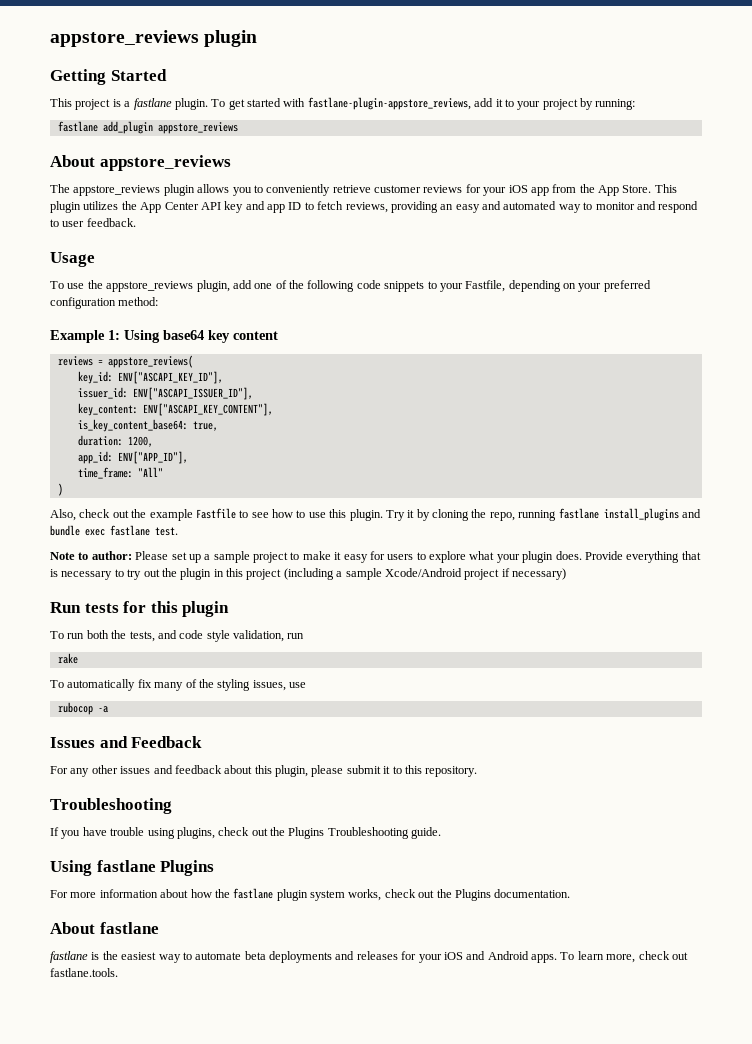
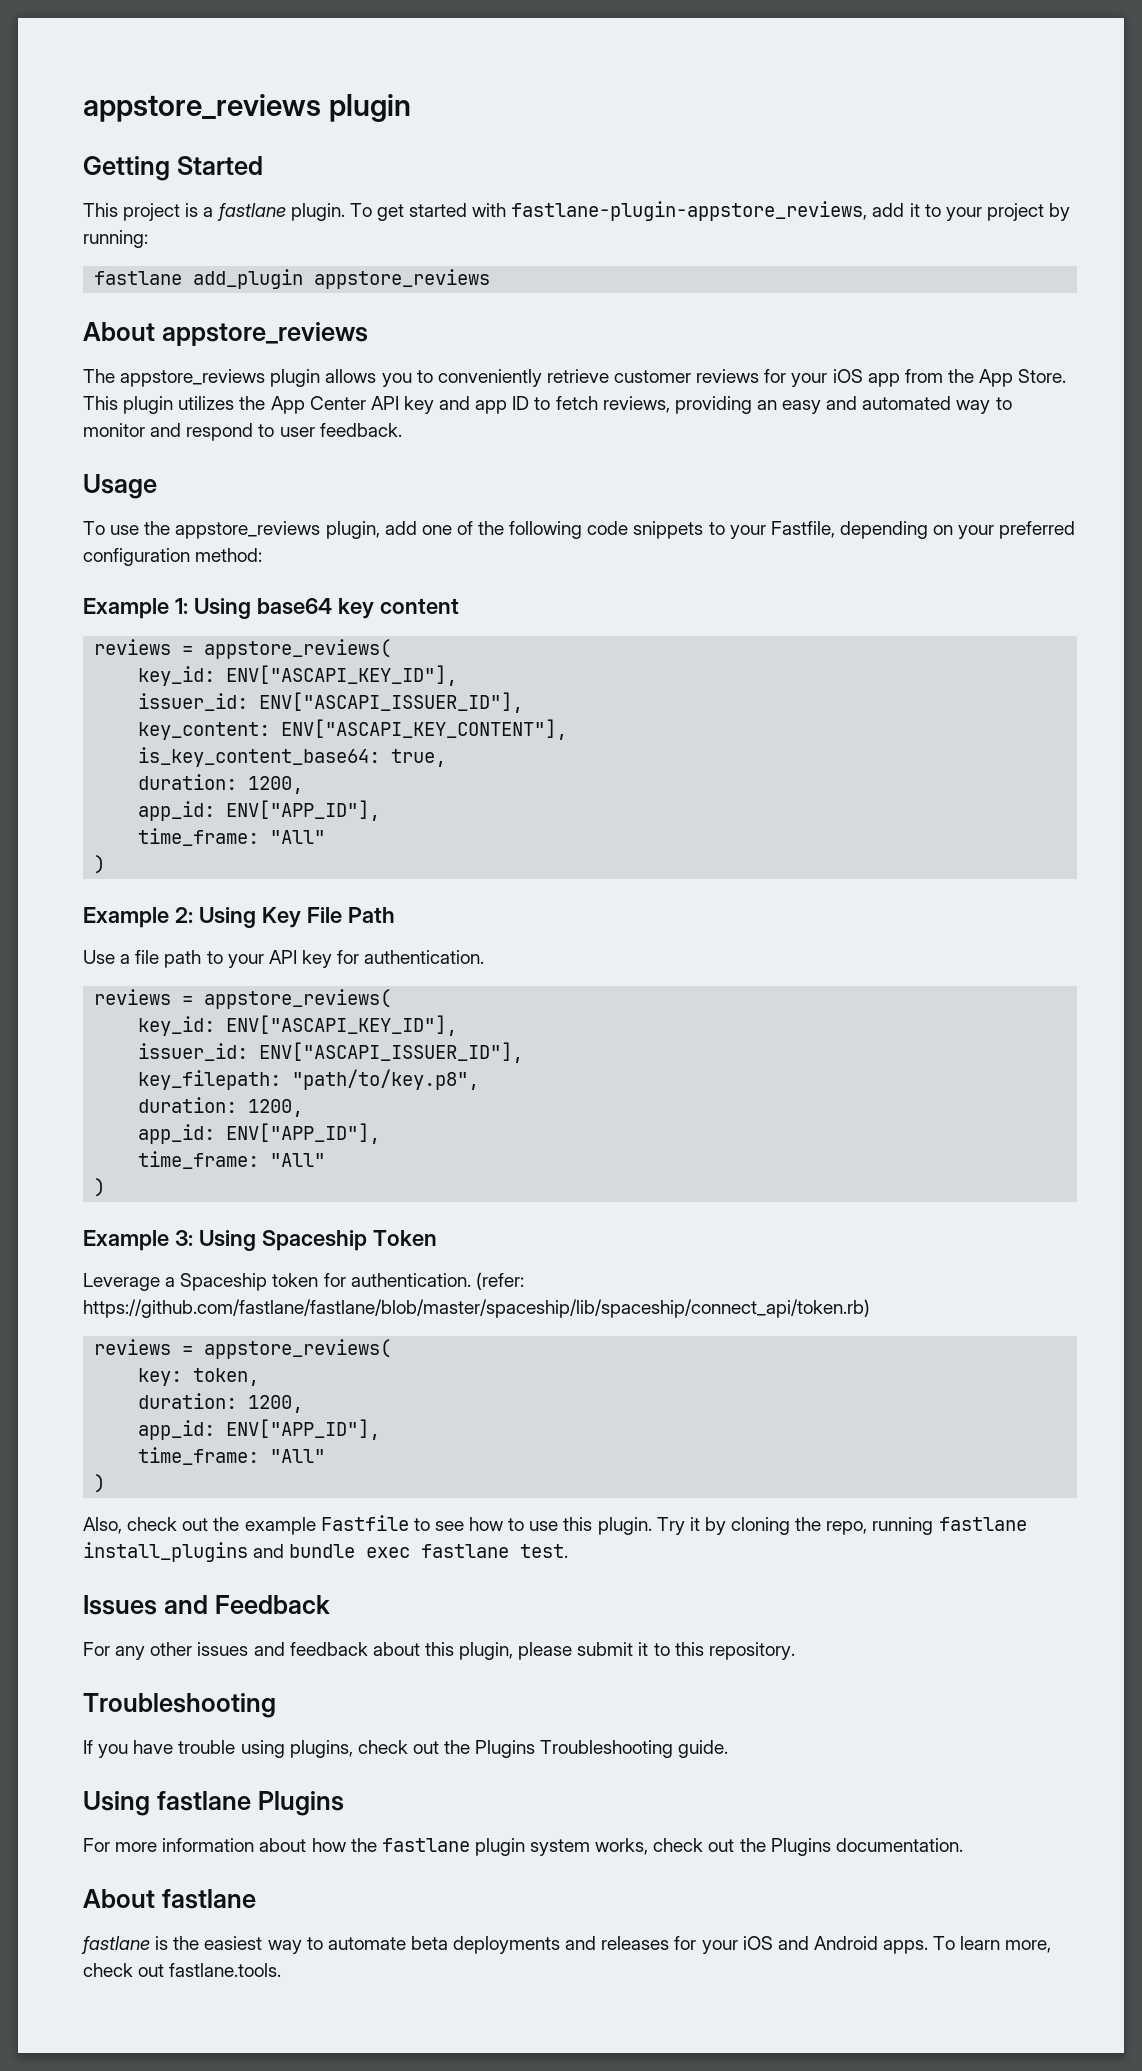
+ Example 2: Using Key File Path
+ Use a file path to your API key for authentication.
+ reviews = appstore_reviews(
+ key_id: ENV["ASCAPI_KEY_ID"],
+ issuer_id: ENV["ASCAPI_ISSUER_ID"],
+ key_filepath: "path/to/key.p8",
+ duration: 1200,
+ app_id: ENV["APP_ID"],
+ time_frame: "All"
+ )
+ Example 3: Using Spaceship Token
+ Leverage a Spaceship token for authentication. (refer: https://github.com/fastlane/fastlane/blob/master/spaceship/lib/spaceship/connect_api/token.rb)
+ reviews = appstore_reviews(
+ key: token,
+ duration: 1200,
+ app_id: ENV["APP_ID"],
+ time_frame: "All"
+ )
- Note to author: Please set up a sample project to make it easy for users to explore what your plugin does. Provide everything that is necessary to try out the plugin in this project (including a sample Xcode/Android project if necessary)
- Run tests for this plugin
- To run both the tests, and code style validation, run
- rake
- To automatically fix many of the styling issues, use
- rubocop -a

